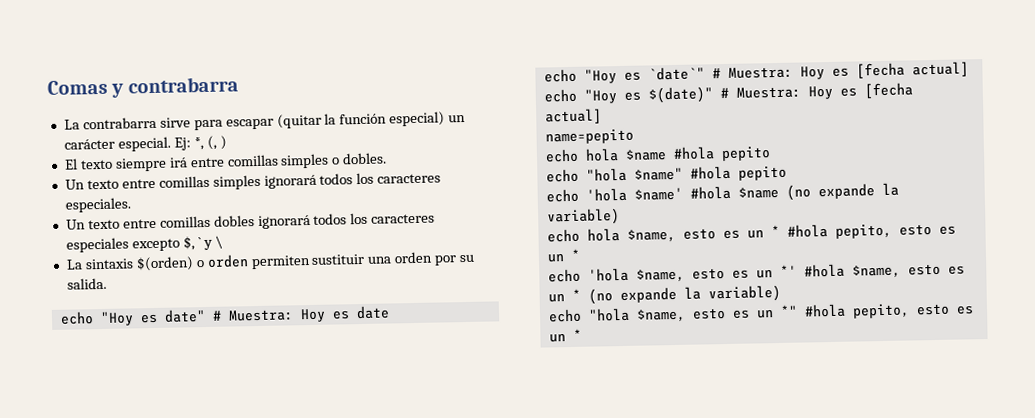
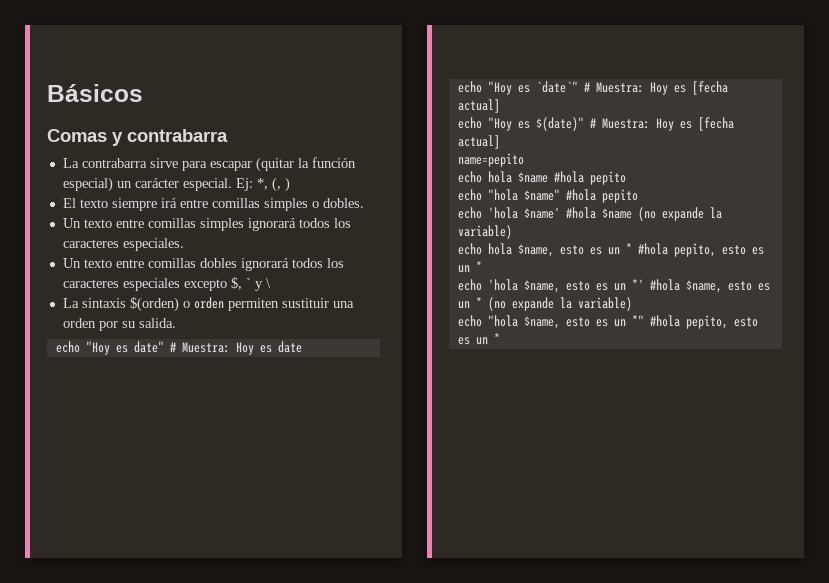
+ Básicos

